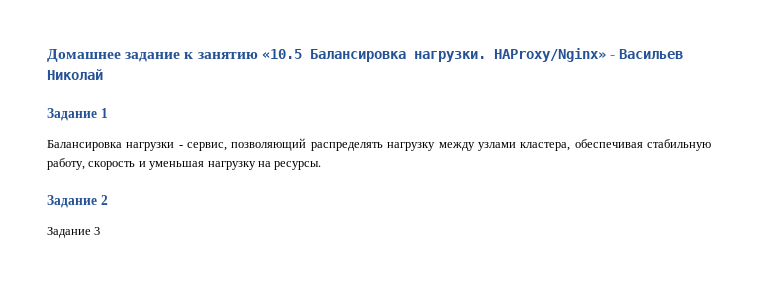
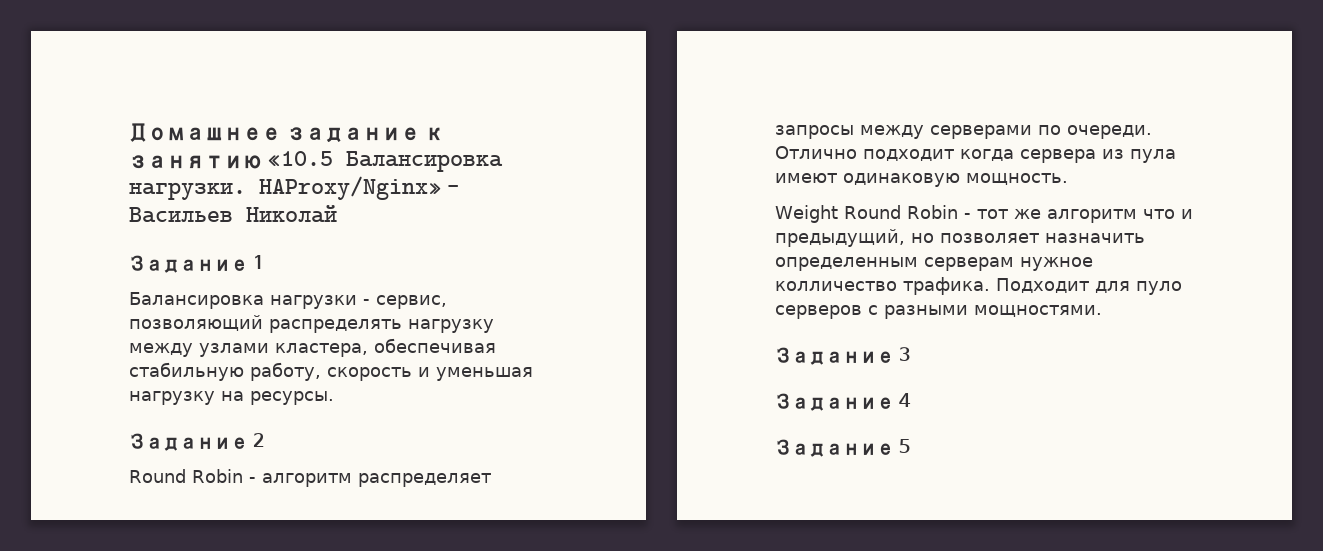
+ Round Robin - алгоритм распределяет запросы между серверами по очереди. Отлично подходит когда сервера из пула имеют одинаковую мощность.
+ Weight Round Robin - тот же алгоритм что и предыдущий, но позволяет назначить определенным серверам нужное колличество трафика. Подходит для пуло серверов с разными мощностями.
  Задание 3
+ Задание 4
+ Задание 5

